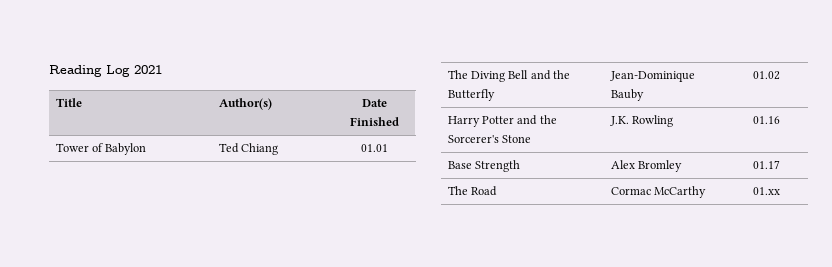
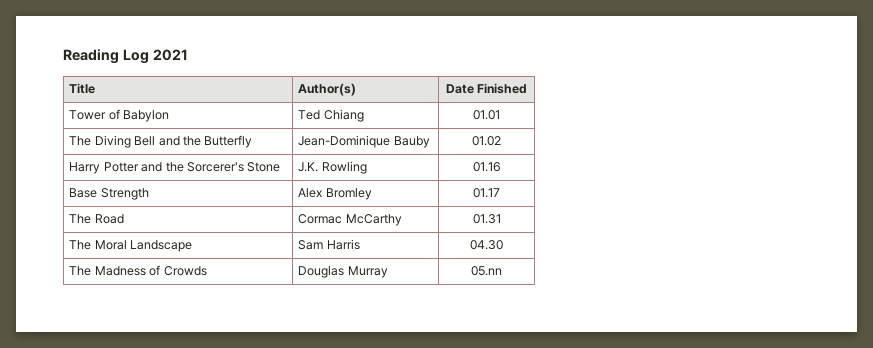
- The Road | Cormac McCarthy | 01.xx
+ The Road | Cormac McCarthy | 01.31
+ The Moral Landscape | Sam Harris | 04.30
+ The Madness of Crowds | Douglas Murray | 05.nn

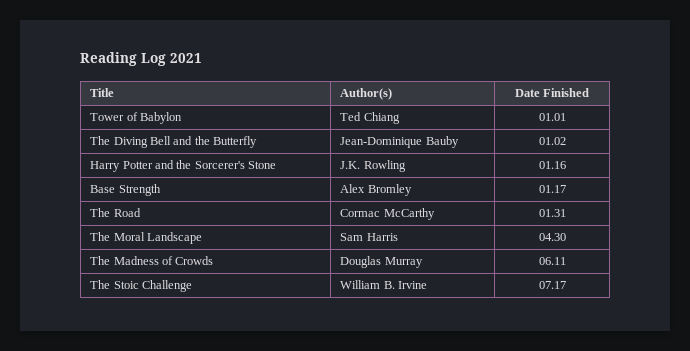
- The Madness of Crowds | Douglas Murray | 05.nn
+ The Madness of Crowds | Douglas Murray | 06.11
+ The Stoic Challenge | William B. Irvine | 07.17

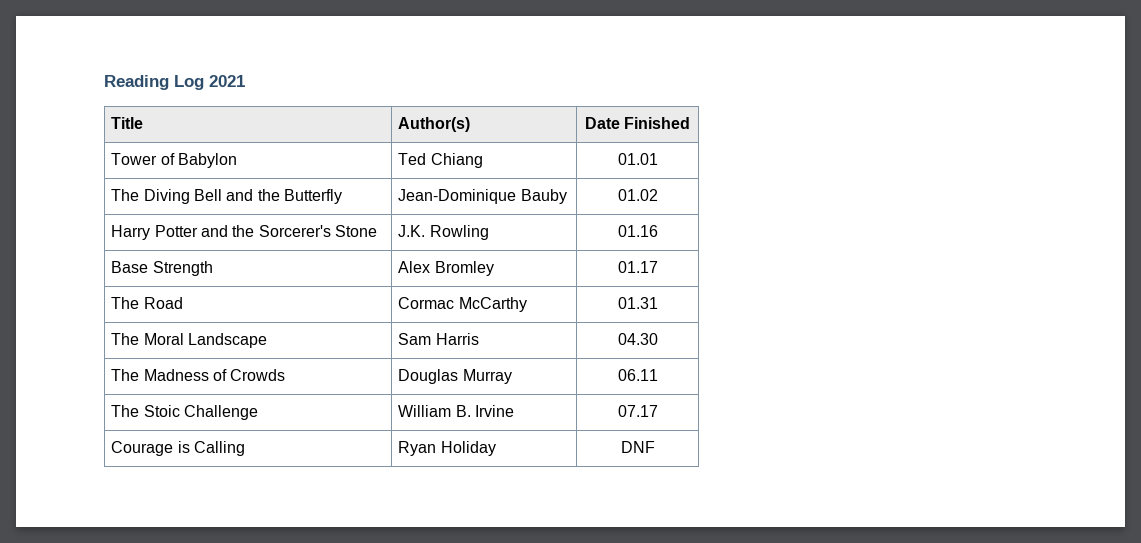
+ Courage is Calling | Ryan Holiday | DNF

